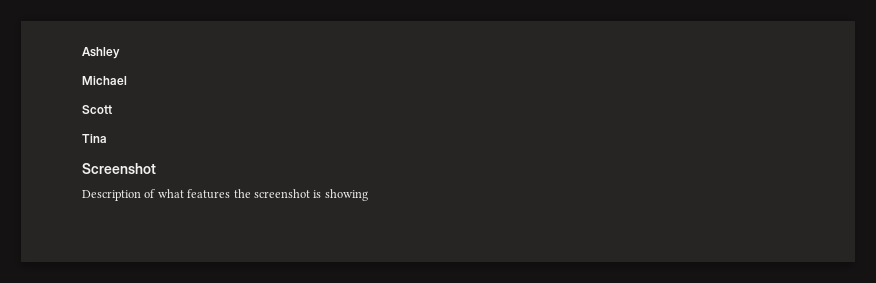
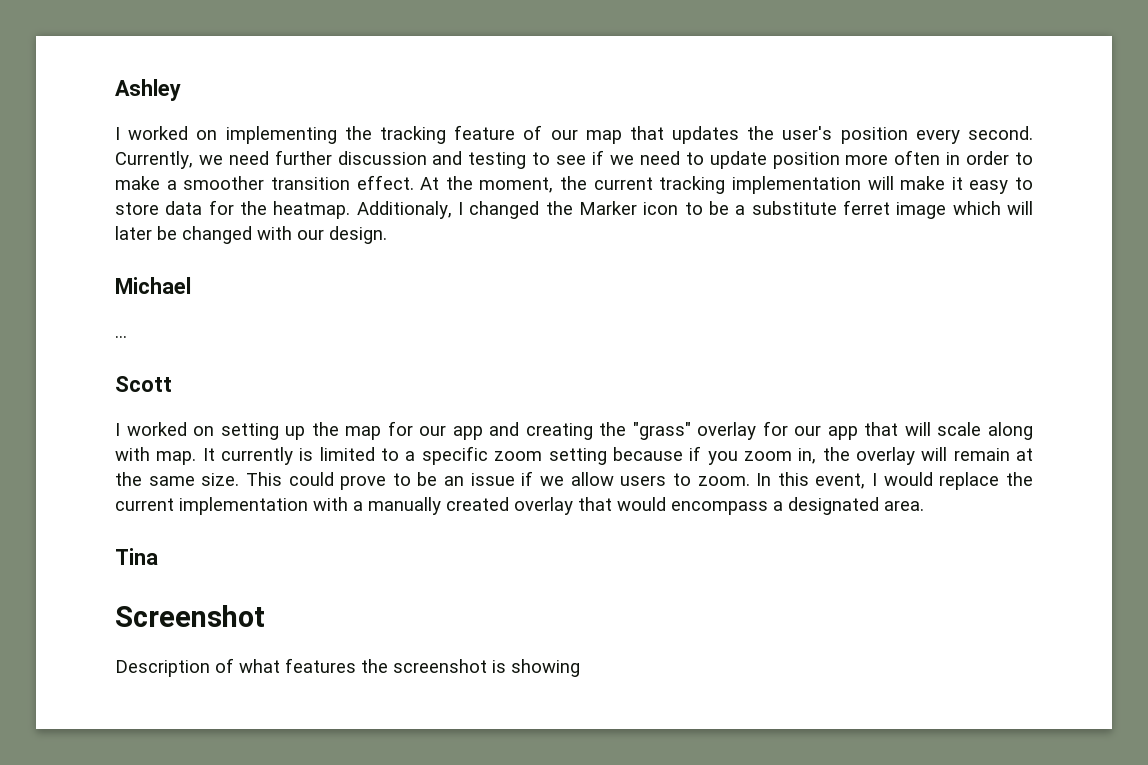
+ I worked on implementing the tracking feature of our map that updates the user's position every second. Currently, we need further discussion and testing to see if we need to update position more often in order to make a smoother transition effect. At the moment, the current tracking implementation will make it easy to store data for the heatmap. Additionaly, I changed the Marker icon to be a substitute ferret image which will later be changed with our design.
+ ...
+ I worked on setting up the map for our app and creating the "grass" overlay for our app that will scale along with map. It currently is limited to a specific zoom setting because if you zoom in, the overlay will remain at the same size. This could prove to be an issue if we allow users to zoom. In this event, I would replace the current implementation with a manually created overlay that would encompass a designated area.

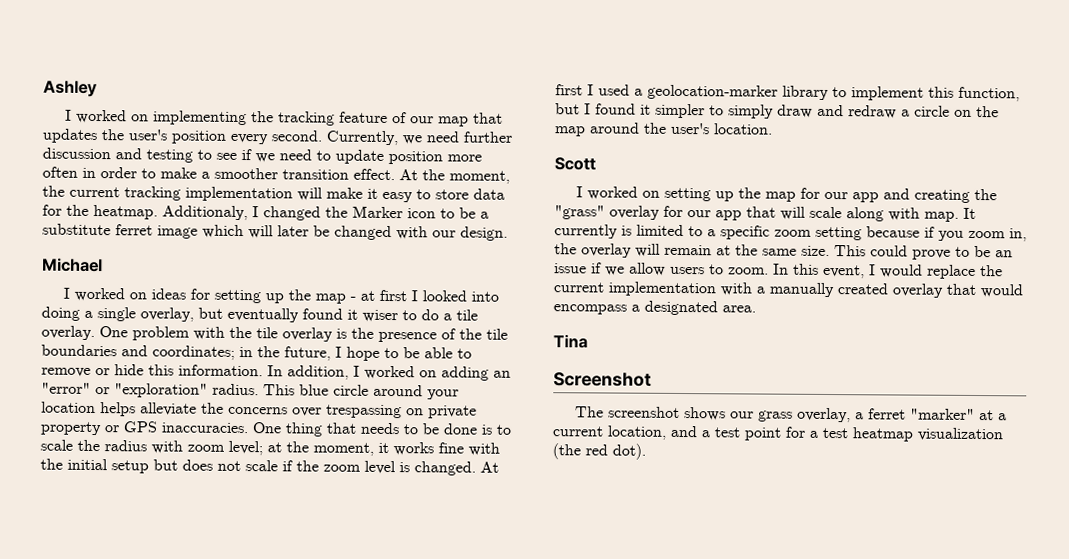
- ...
+ I worked on ideas for setting up the map - at first I looked into doing a single overlay, but eventually found it wiser to do a tile overlay. One problem with the tile overlay is the presence of the tile boundaries and coordinates; in the future, I hope to be able to remove or hide this information. In addition, I worked on adding an "error" or "exploration" radius. This blue circle around your location helps alleviate the concerns over trespassing on private property or GPS inaccuracies. One thing that needs to be done is to scale the radius with zoom level; at the moment, it works fine with the initial setup but does not scale if the zoom level is changed. At first I used a geolocation-marker library to implement this function, but I found it simpler to simply draw and redraw a circle on the map around the user's location.
- Description of what features the screenshot is showing
+ The screenshot shows our grass overlay, a ferret "marker" at a current location, and a test point for a test heatmap visualization (the red dot).

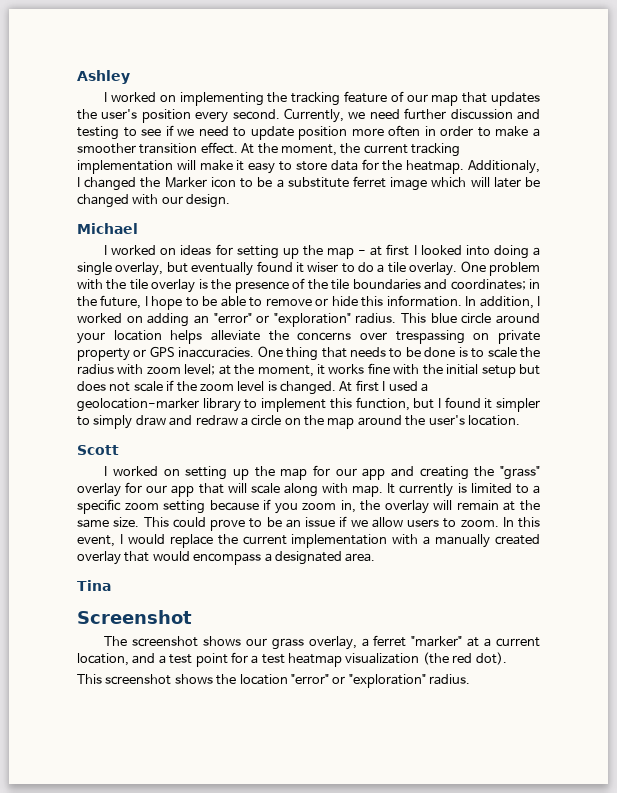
+ This screenshot shows the location "error" or "exploration" radius.

